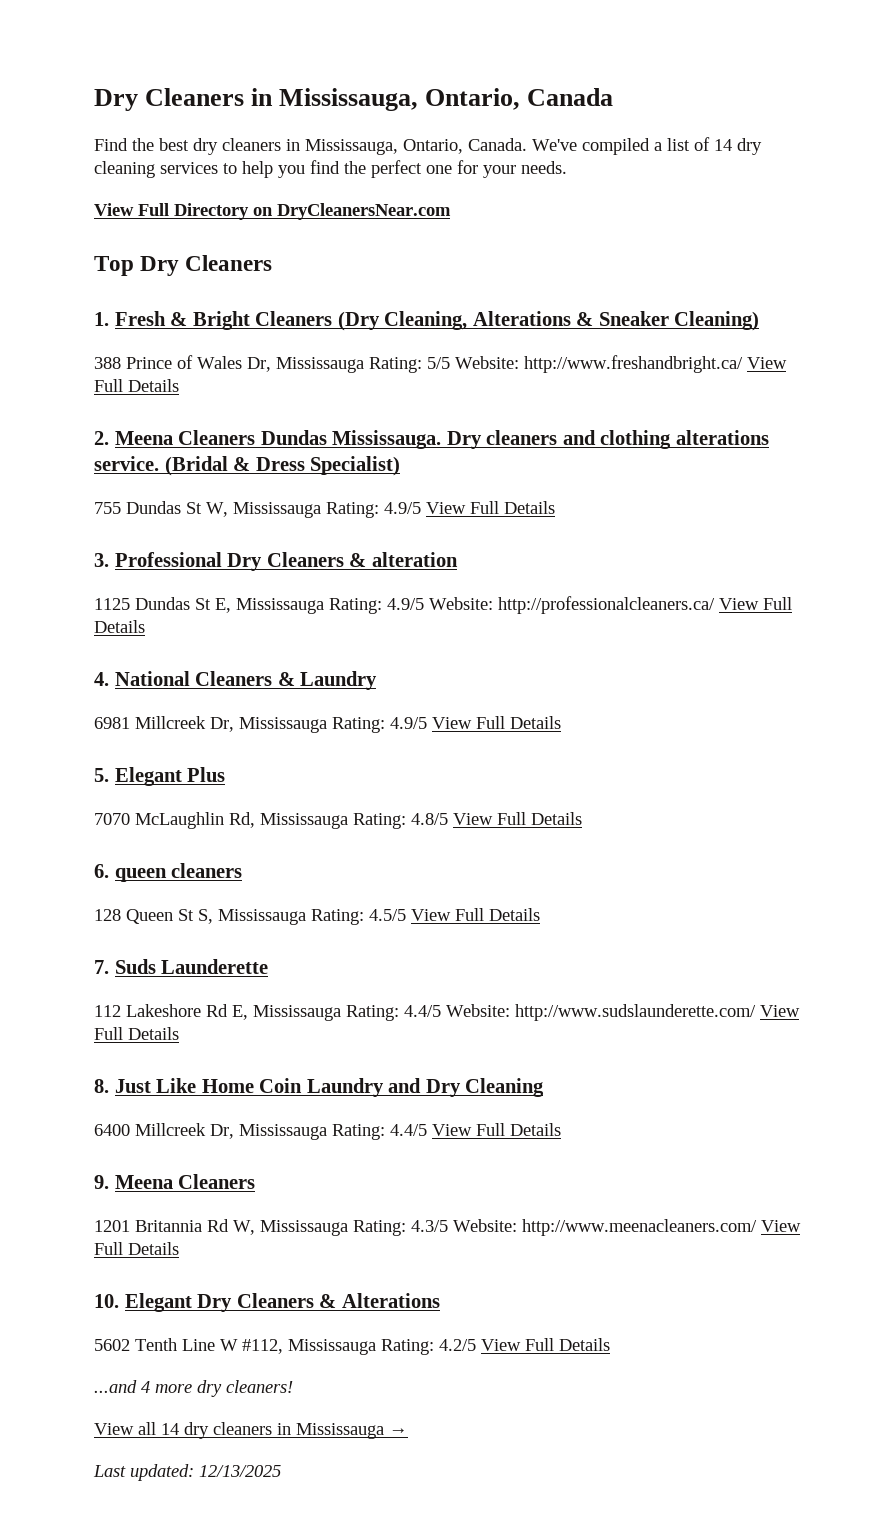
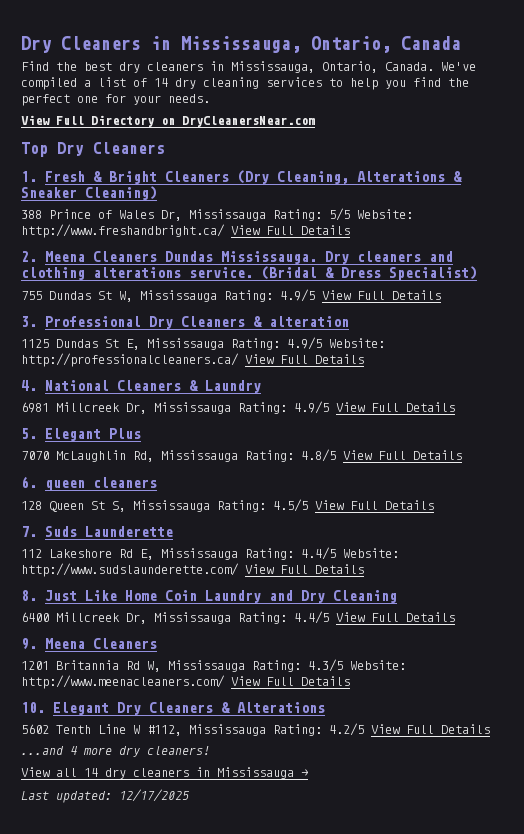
- Last updated: 12/13/2025
+ Last updated: 12/17/2025

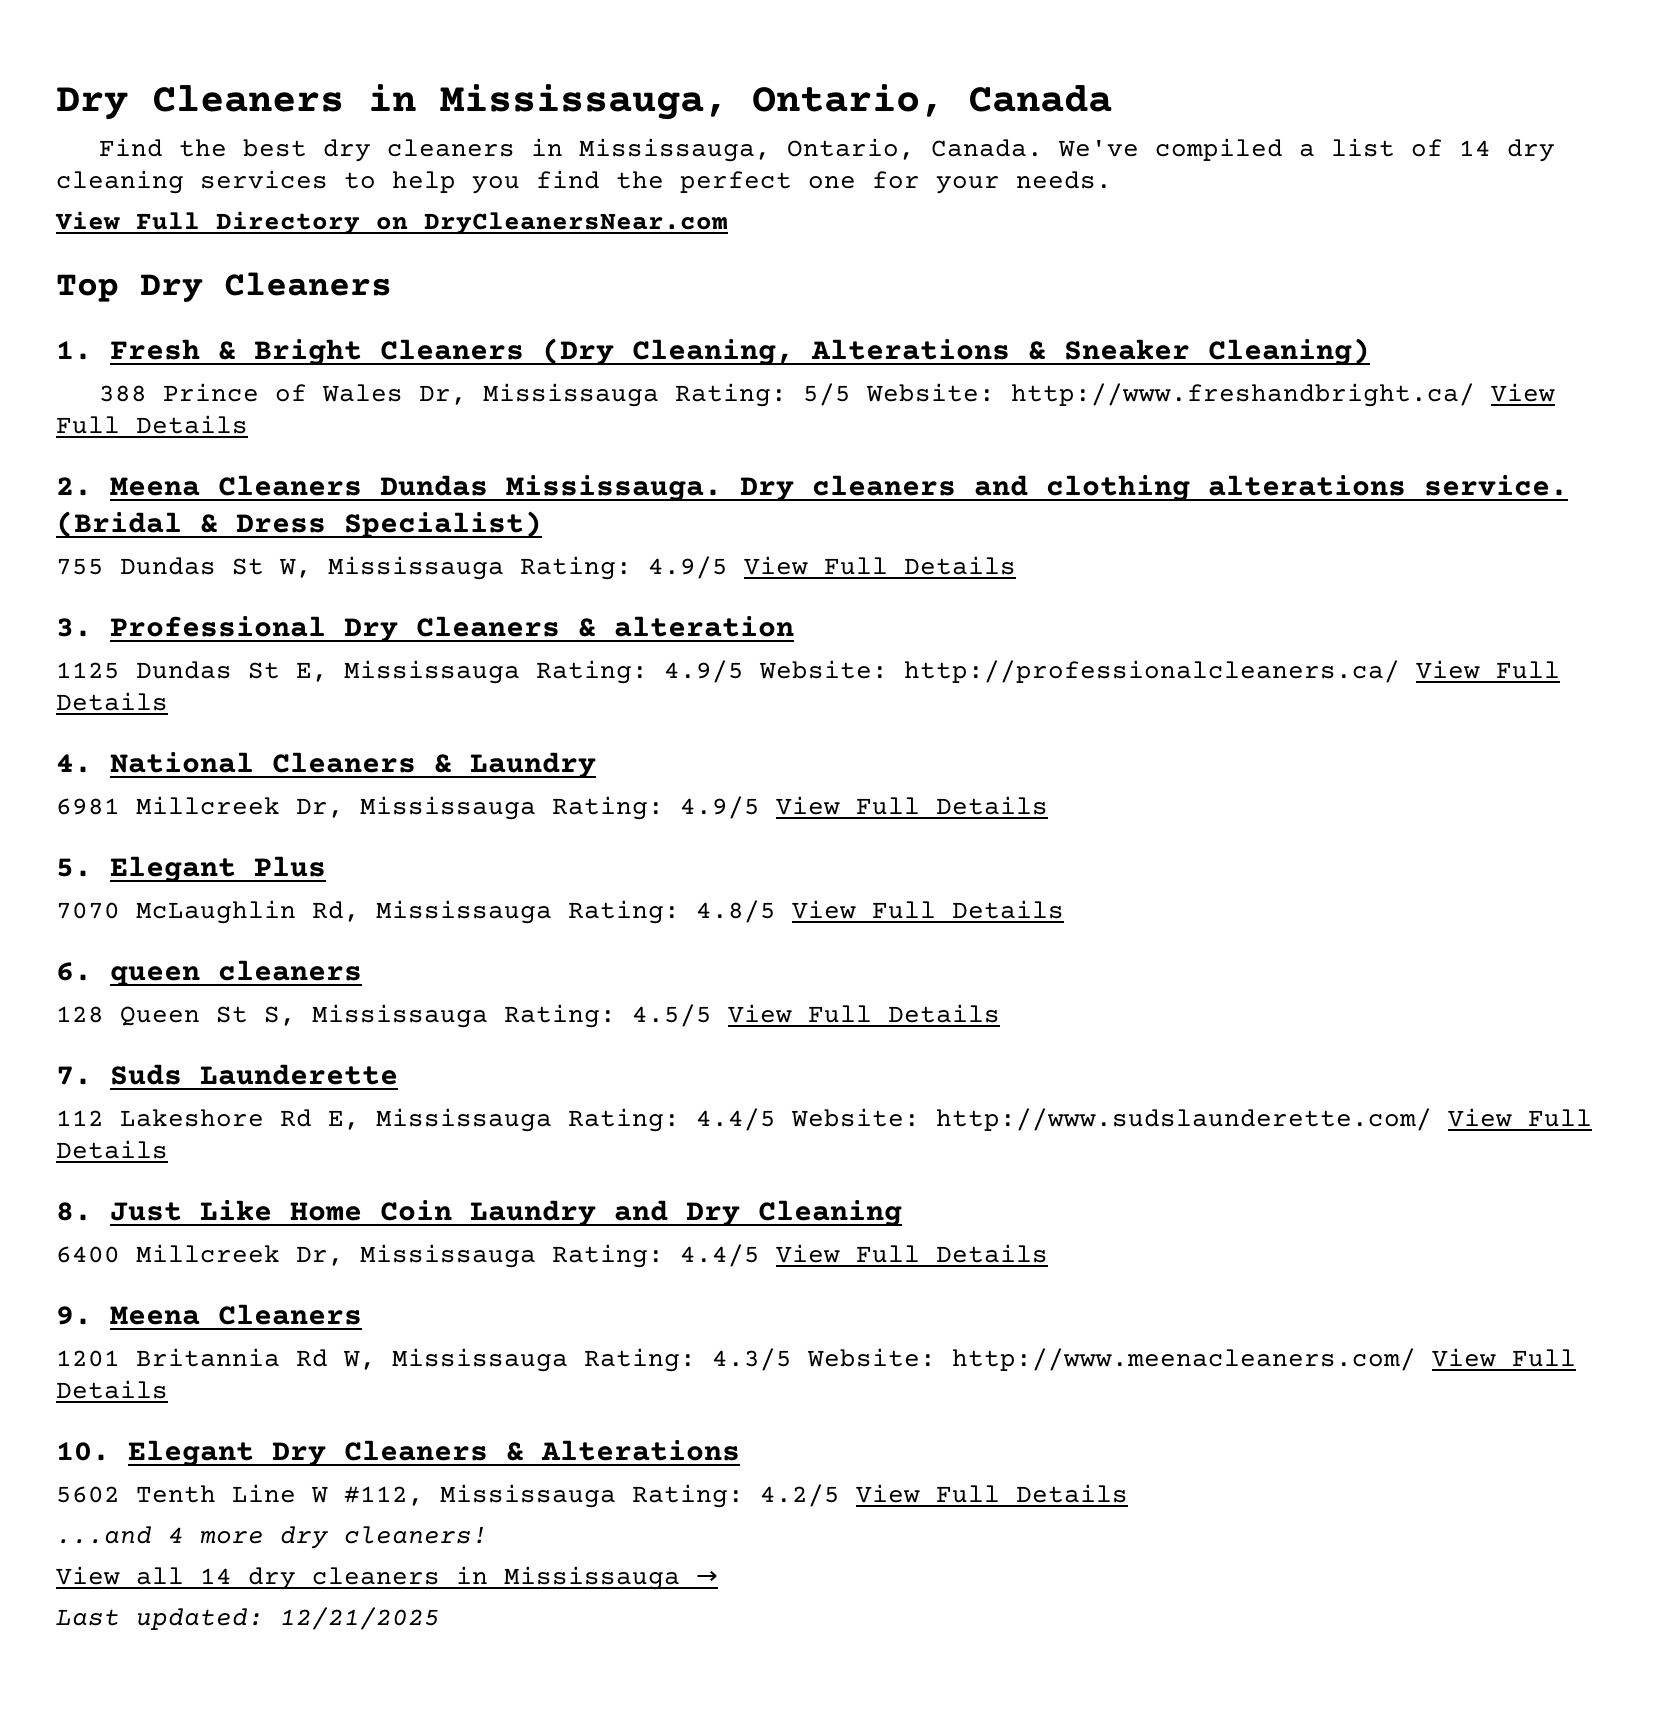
- Last updated: 12/17/2025
+ Last updated: 12/21/2025

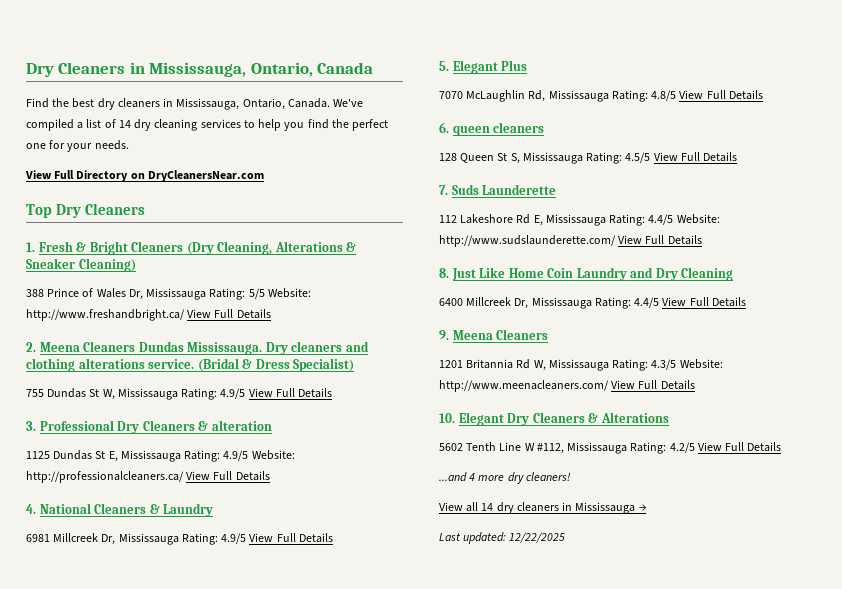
- Last updated: 12/21/2025
+ Last updated: 12/22/2025

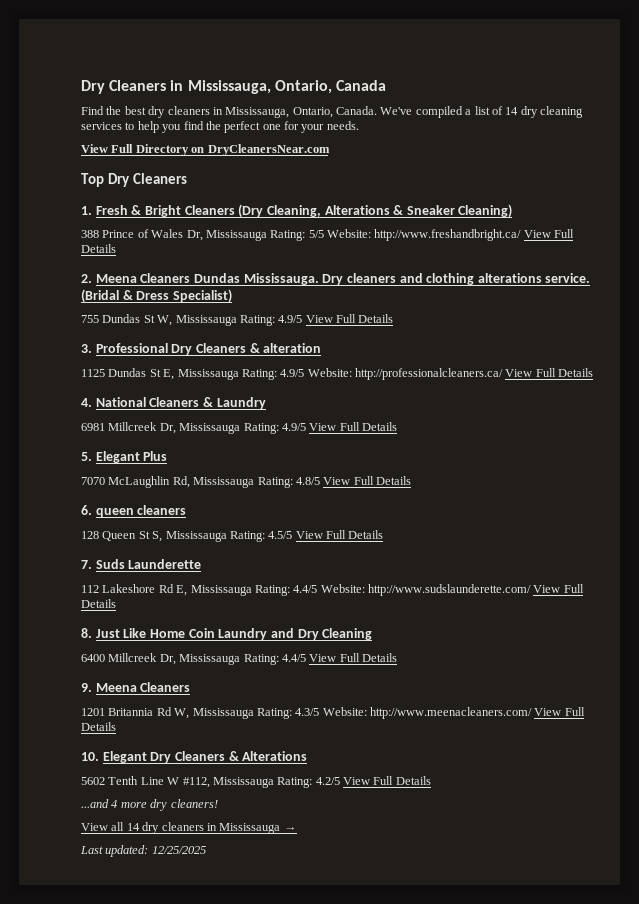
- Last updated: 12/22/2025
+ Last updated: 12/25/2025

